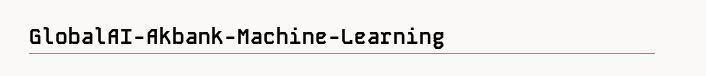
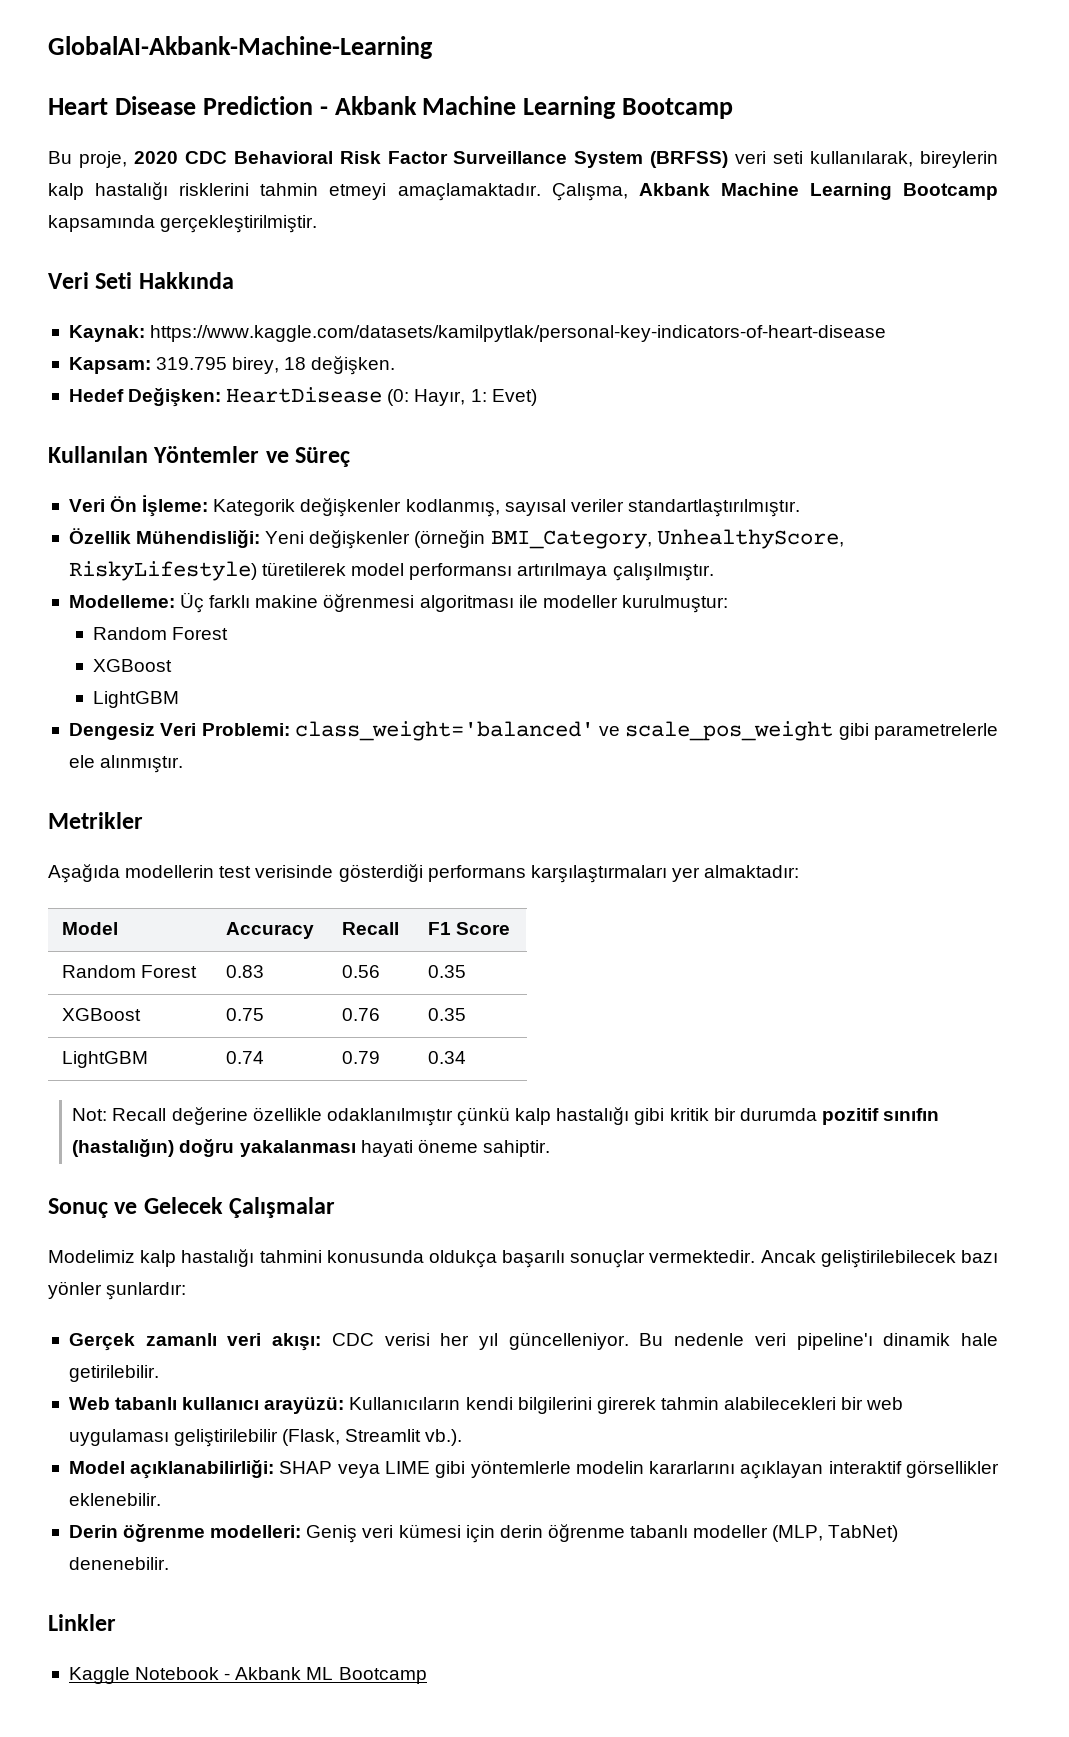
+ Heart Disease Prediction - Akbank Machine Learning Bootcamp
+ Bu proje, 2020 CDC Behavioral Risk Factor Surveillance System (BRFSS) veri seti kullanılarak, bireylerin kalp hastalığı risklerini tahmin etmeyi amaçlamaktadır. Çalışma, Akbank Machine Learning Bootcamp kapsamında gerçekleştirilmiştir.
+ Veri Seti Hakkında
+ Kaynak: https://www.kaggle.com/datasets/kamilpytlak/personal-key-indicators-of-heart-disease
+ Kapsam: 319.795 birey, 18 değişken.
+ Hedef Değişken: HeartDisease (0: Hayır, 1: Evet)
+ Kullanılan Yöntemler ve Süreç
+ Veri Ön İşleme: Kategorik değişkenler kodlanmış, sayısal veriler standartlaştırılmıştır.
+ Özellik Mühendisliği: Yeni değişkenler (örneğin BMI_Category, UnhealthyScore, RiskyLifestyle) türetilerek model performansı artırılmaya çalışılmıştır.
+ Modelleme: Üç farklı makine öğrenmesi algoritması ile modeller kurulmuştur:
+ Random Forest
+ XGBoost
+ LightGBM
+ Dengesiz Veri Problemi: class_weight='balanced' ve scale_pos_weight gibi parametrelerle ele alınmıştır.
+ Metrikler
+ Aşağıda modellerin test verisinde gösterdiği performans karşılaştırmaları yer almaktadır:
+ Model | Accuracy | Recall | F1 Score
+ Random Forest | 0.83 | 0.56 | 0.35
+ XGBoost | 0.75 | 0.76 | 0.35
+ LightGBM | 0.74 | 0.79 | 0.34
+ Not: Recall değerine özellikle odaklanılmıştır çünkü kalp hastalığı gibi kritik bir durumda pozitif sınıfın (hastalığın) doğru yakalanması hayati öneme sahiptir.
+ Sonuç ve Gelecek Çalışmalar
+ Modelimiz kalp hastalığı tahmini konusunda oldukça başarılı sonuçlar vermektedir. Ancak geliştirilebilecek bazı yönler şunlardır:
+ Gerçek zamanlı veri akışı: CDC verisi her yıl güncelleniyor. Bu nedenle veri pipeline'ı dinamik hale getirilebilir.
+ Web tabanlı kullanıcı arayüzü: Kullanıcıların kendi bilgilerini girerek tahmin alabilecekleri bir web uygulaması geliştirilebilir (Flask, Streamlit vb.).
+ Model açıklanabilirliği: SHAP veya LIME gibi yöntemlerle modelin kararlarını açıklayan interaktif görsellikler eklenebilir.
+ Derin öğrenme modelleri: Geniş veri kümesi için derin öğrenme tabanlı modeller (MLP, TabNet) denenebilir.
+ Linkler
+ Kaggle Notebook - Akbank ML Bootcamp

